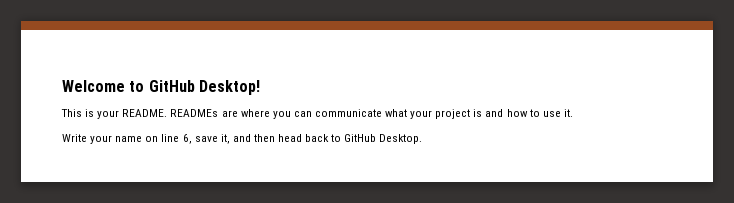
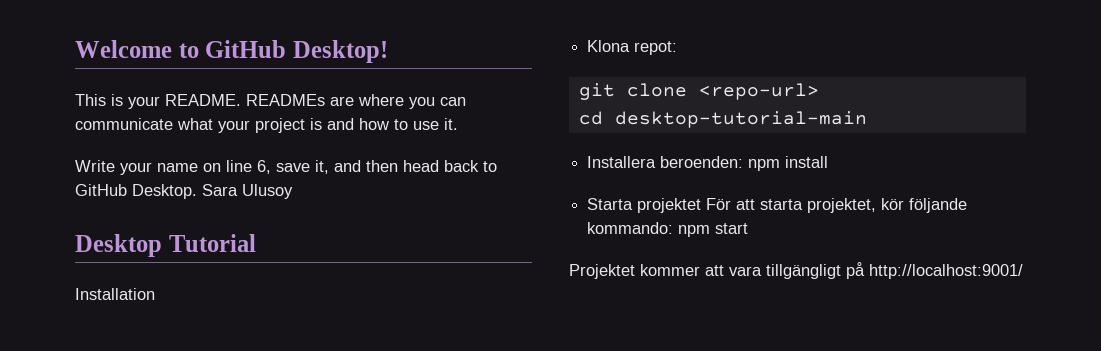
+ Sara Ulusoy
+ Desktop Tutorial
+ Installation
+ Klona repot:
+ git clone <repo-url>
+ cd desktop-tutorial-main
+ Installera beroenden: npm install
+ Starta projektet För att starta projektet, kör följande kommando: npm start
+ Projektet kommer att vara tillgängligt på http://localhost:9001/

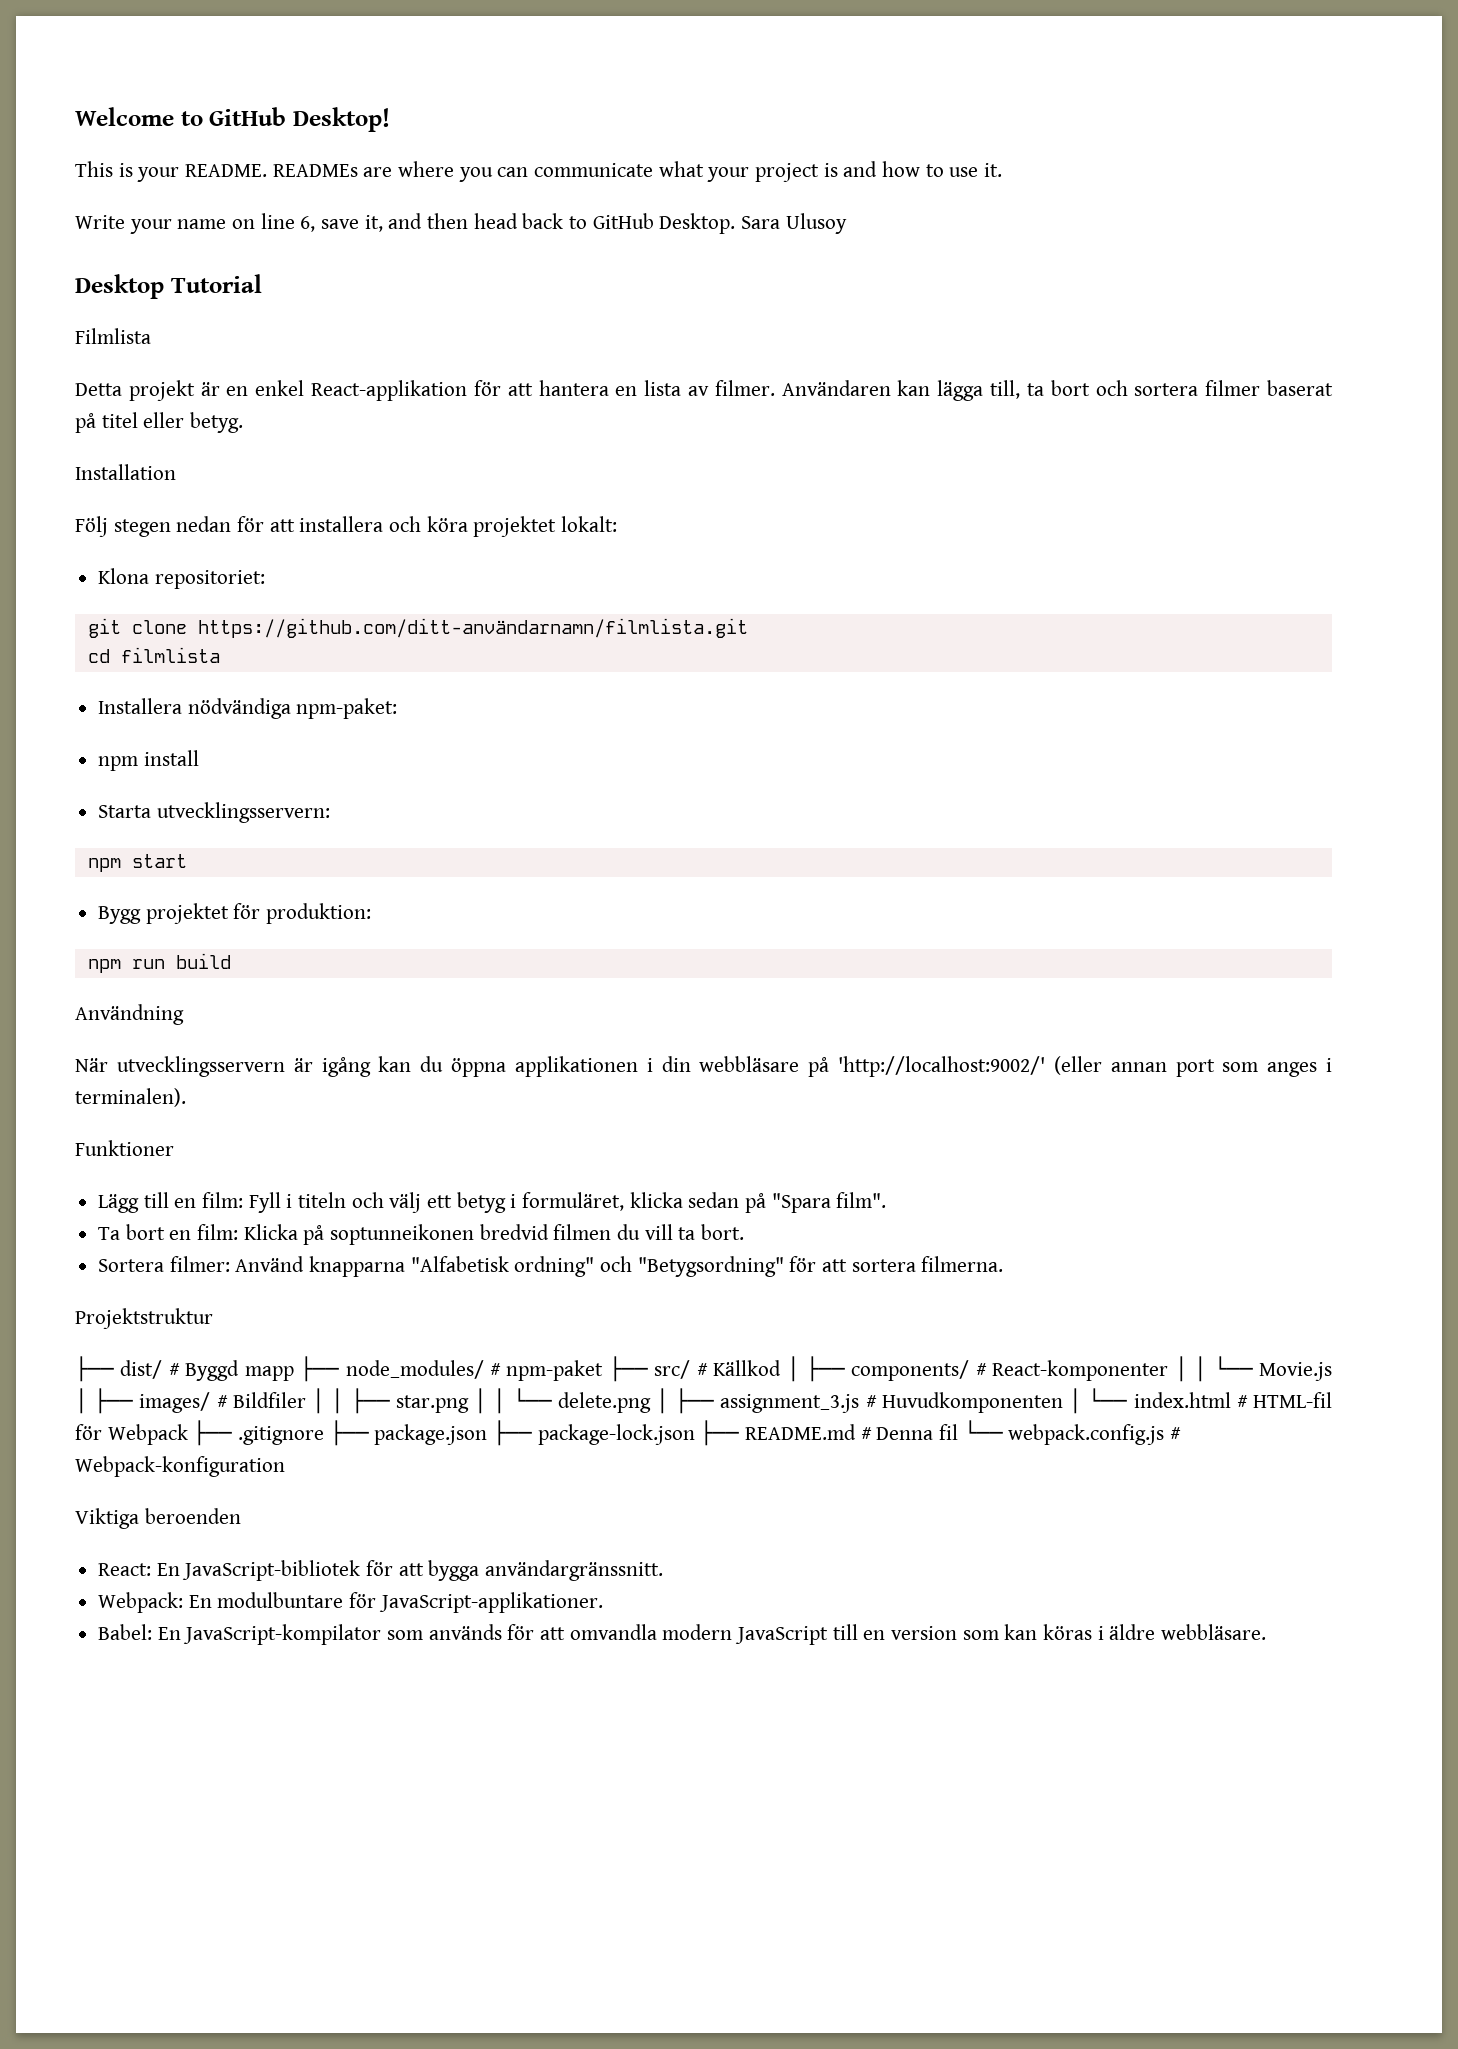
+ Filmlista
+ Detta projekt är en enkel React-applikation för att hantera en lista av filmer. Användaren kan lägga till, ta bort och sortera filmer baserat på titel eller betyg.
  Installation
+ Följ stegen nedan för att installera och köra projektet lokalt:
- Klona repot:
+ Klona repositoriet:
- git clone <repo-url>
+ git clone https://github.com/ditt-användarnamn/filmlista.git
- cd desktop-tutorial-main
+ cd filmlista
- Installera beroenden: npm install
+ Installera nödvändiga npm-paket:
+ npm install
- Starta projektet För att starta projektet, kör följande kommando: npm start
- Projektet kommer att vara tillgängligt på http://localhost:9001/
+ Starta utvecklingsservern:
+ npm start
+ Bygg projektet för produktion:
+ npm run build
+ Användning
+ När utvecklingsservern är igång kan du öppna applikationen i din webbläsare på 'http://localhost:9002/' (eller annan port som anges i terminalen).
+ Funktioner
+ Lägg till en film: Fyll i titeln och välj ett betyg i formuläret, klicka sedan på "Spara film".
+ Ta bort en film: Klicka på soptunneikonen bredvid filmen du vill ta bort.
+ Sortera filmer: Använd knapparna "Alfabetisk ordning" och "Betygsordning" för att sortera filmerna.
+ Projektstruktur
+ ├── dist/ # Byggd mapp ├── node_modules/ # npm-paket ├── src/ # Källkod │ ├── components/ # React-komponenter │ │ └── Movie.js │ ├── images/ # Bildfiler │ │ ├── star.png │ │ └── delete.png │ ├── assignment_3.js # Huvudkomponenten │ └── index.html # HTML-fil för Webpack ├── .gitignore ├── package.json ├── package-lock.json ├── README.md # Denna fil └── webpack.config.js # Webpack-konfiguration
+ Viktiga beroenden
+ React: En JavaScript-bibliotek för att bygga användargränssnitt.
+ Webpack: En modulbuntare för JavaScript-applikationer.
+ Babel: En JavaScript-kompilator som används för att omvandla modern JavaScript till en version som kan köras i äldre webbläsare.

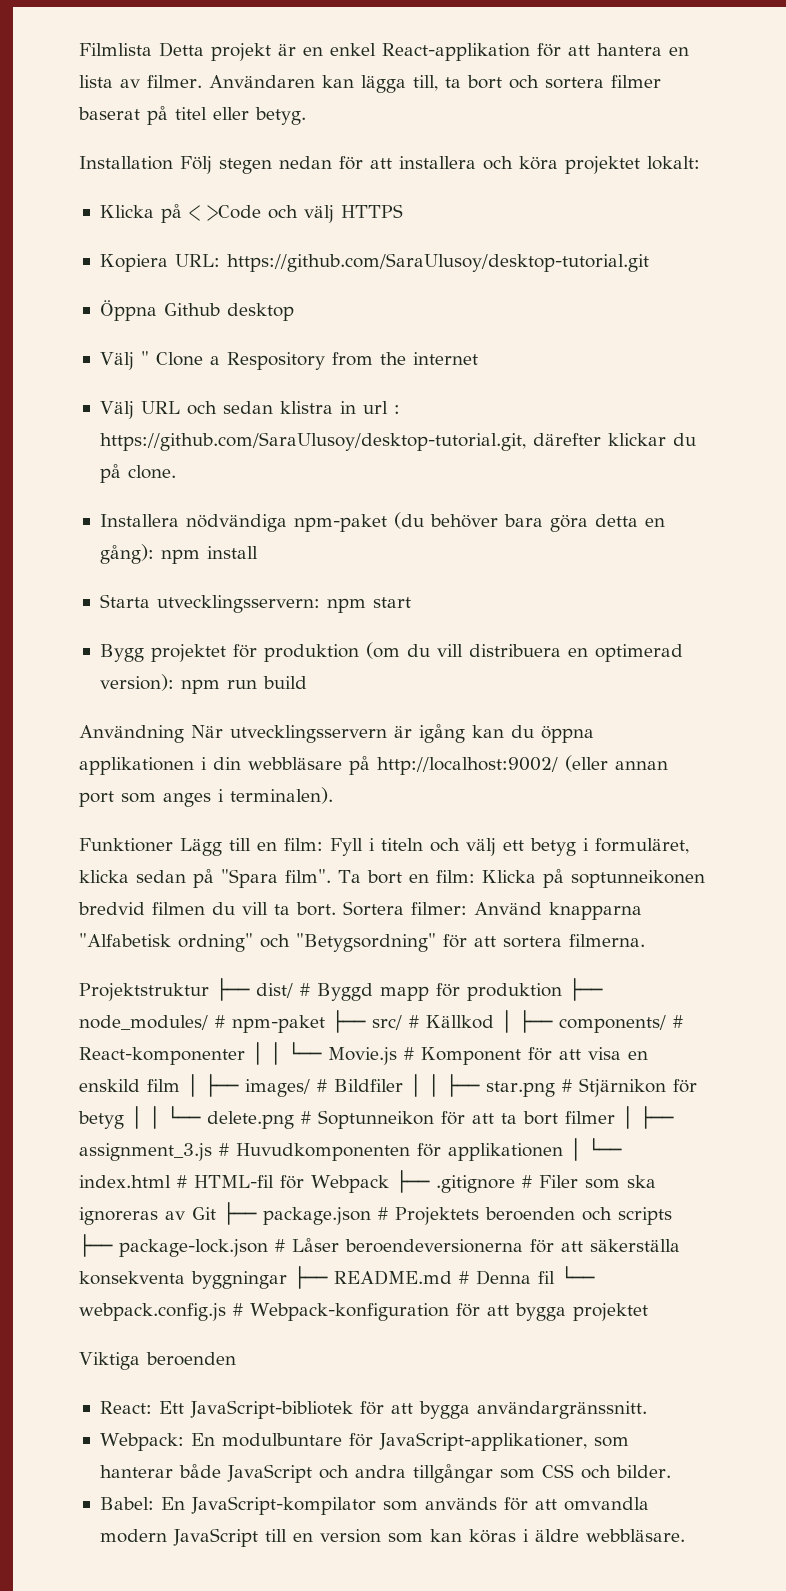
- Welcome to GitHub Desktop!
- This is your README. READMEs are where you can communicate what your project is and how to use it.
- Write your name on line 6, save it, and then head back to GitHub Desktop. Sara Ulusoy
- Desktop Tutorial
- Filmlista
- Detta projekt är en enkel React-applikation för att hantera en lista av filmer.
+ Filmlista Detta projekt är en enkel React-applikation för att hantera en lista av filmer.
- Installation
- Följ stegen nedan för att installera och köra projektet lokalt:
+ Installation Följ stegen nedan för att installera och köra projektet lokalt:
- Klona repositoriet:
- git clone https://github.com/ditt-användarnamn/filmlista.git
- cd filmlista
- Installera nödvändiga npm-paket:
- npm install
+ Klicka på < >Code och välj HTTPS
+ Kopiera URL: https://github.com/SaraUlusoy/desktop-tutorial.git
+ Öppna Github desktop
+ Välj " Clone a Respository from the internet
+ Välj URL och sedan klistra in url : https://github.com/SaraUlusoy/desktop-tutorial.git, därefter klickar du på clone.
+ Installera nödvändiga npm-paket (du behöver bara göra detta en gång): npm install
- Starta utvecklingsservern:
- npm start
+ Starta utvecklingsservern: npm start
- Bygg projektet för produktion:
- npm run build
+ Bygg projektet för produktion (om du vill distribuera en optimerad version): npm run build
- Användning
- När utvecklingsservern är igång kan du öppna applikationen i din webbläsare på 'http://localhost:9002/' (eller annan port som anges i terminalen).
+ Användning När utvecklingsservern är igång kan du öppna applikationen i din webbläsare på http://localhost:9002/ (eller annan port som anges i terminalen).
- Funktioner
- Lägg till en film: Fyll i titeln och välj ett betyg i formuläret, klicka sedan på "Spara film".
- Ta bort en film: Klicka på soptunneikonen bredvid filmen du vill ta bort.
- Sortera filmer: Använd knapparna "Alfabetisk ordning" och "Betygsordning" för att sortera filmerna.
+ Funktioner Lägg till en film: Fyll i titeln och välj ett betyg i formuläret, klicka sedan på "Spara film". Ta bort en film: Klicka på soptunneikonen bredvid filmen du vill ta bort. Sortera filmer: Använd knapparna "Alfabetisk ordning" och "Betygsordning" för att sortera filmerna.
- Projektstruktur
- ├── dist/ # Byggd mapp ├── node_modules/ # npm-paket ├── src/ # Källkod │ ├── components/ # React-komponenter │ │ └── Movie.js │ ├── images/ # Bildfiler │ │ ├── star.png │ │ └── delete.png │ ├── assignment_3.js # Huvudkomponenten │ └── index.html # HTML-fil för Webpack ├── .gitignore ├── package.json ├── package-lock.json ├── README.md # Denna fil └── webpack.config.js # Webpack-konfiguration
+ Projektstruktur ├── dist/ # Byggd mapp för produktion ├── node_modules/ # npm-paket ├── src/ # Källkod │ ├── components/ # React-komponenter │ │ └── Movie.js # Komponent för att visa en enskild film │ ├── images/ # Bildfiler │ │ ├── star.png # Stjärnikon för betyg │ │ └── delete.png # Soptunneikon för att ta bort filmer │ ├── assignment_3.js # Huvudkomponenten för applikationen │ └── index.html # HTML-fil för Webpack ├── .gitignore # Filer som ska ignoreras av Git ├── package.json # Projektets beroenden och scripts ├── package-lock.json # Låser beroendeversionerna för att säkerställa konsekventa byggningar ├── README.md # Denna fil └── webpack.config.js # Webpack-konfiguration för att bygga projektet
- React: En JavaScript-bibliotek för att bygga användargränssnitt.
+ React: Ett JavaScript-bibliotek för att bygga användargränssnitt.
- Webpack: En modulbuntare för JavaScript-applikationer.
+ Webpack: En modulbuntare för JavaScript-applikationer, som hanterar både JavaScript och andra tillgångar som CSS och bilder.

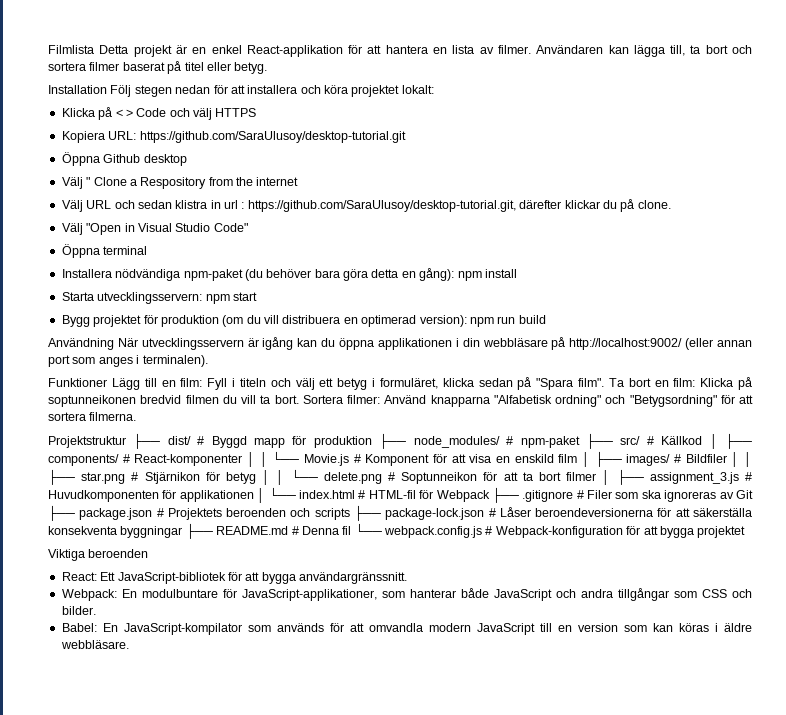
- Klicka på < >Code och välj HTTPS
+ Klicka på < > Code och välj HTTPS
+ Välj "Open in Visual Studio Code"
+ Öppna terminal

